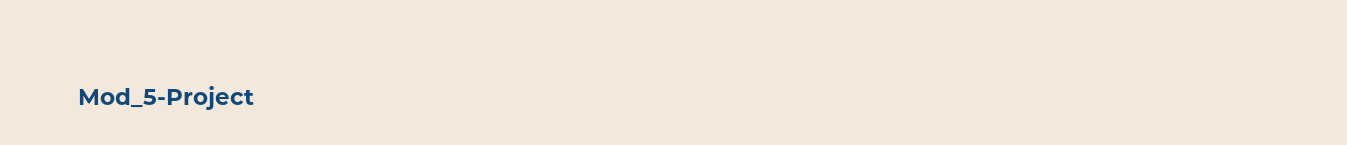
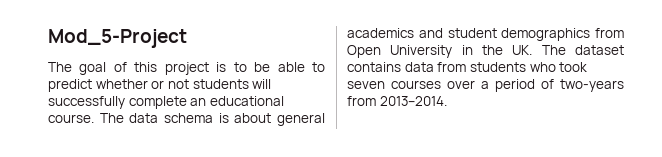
+ The goal of this project is to be able to predict whether or not students will successfully complete an educational course. The data schema is about general academics and student demographics from Open University in the UK. The dataset contains data from students who took seven courses over a period of two-years from 2013–2014.

